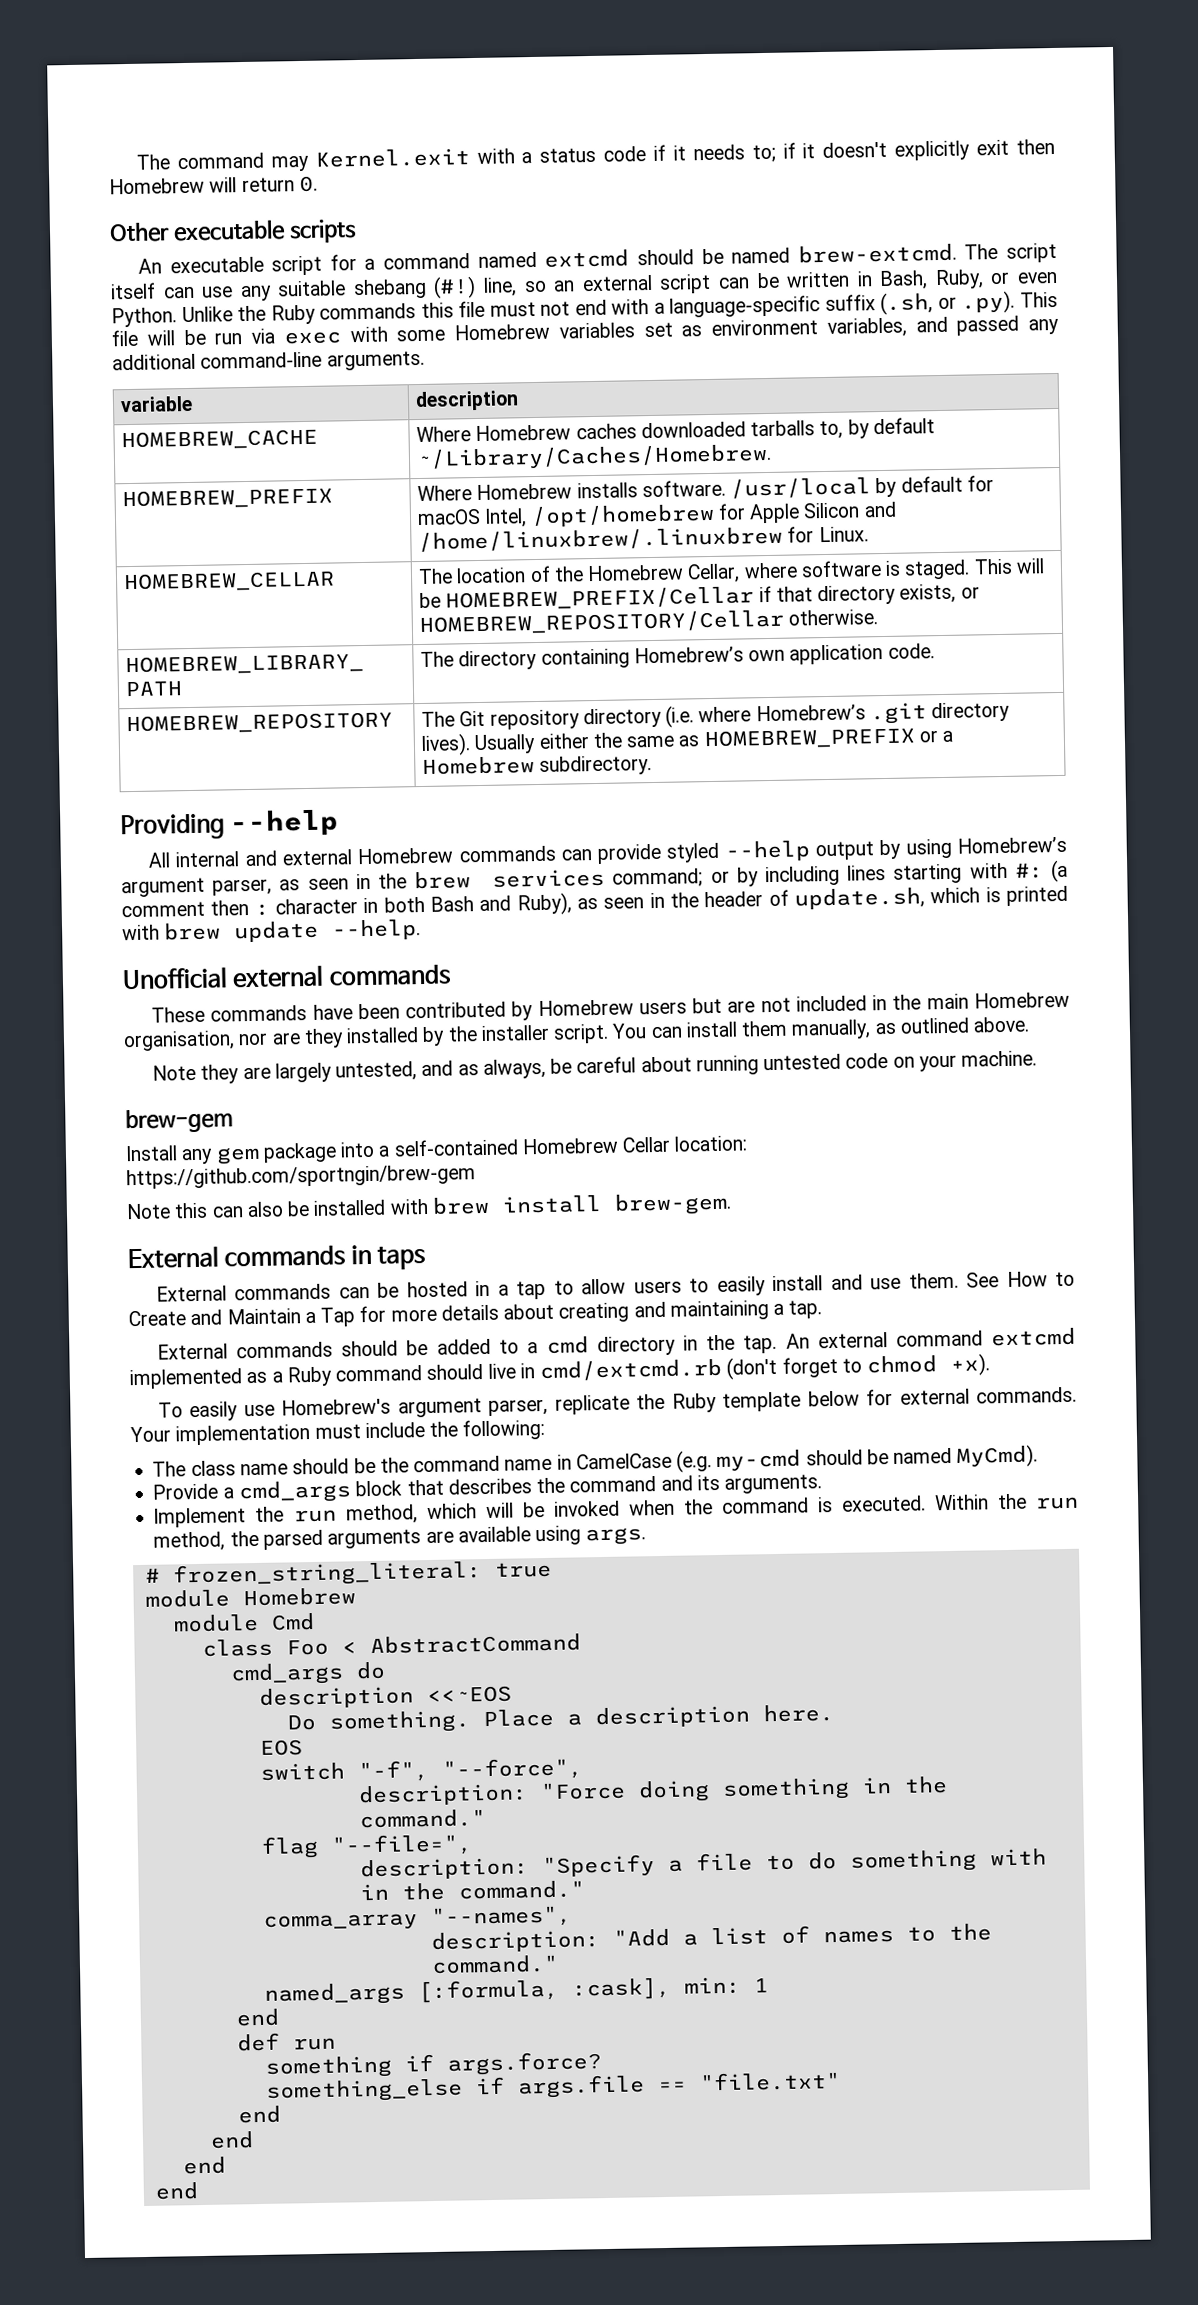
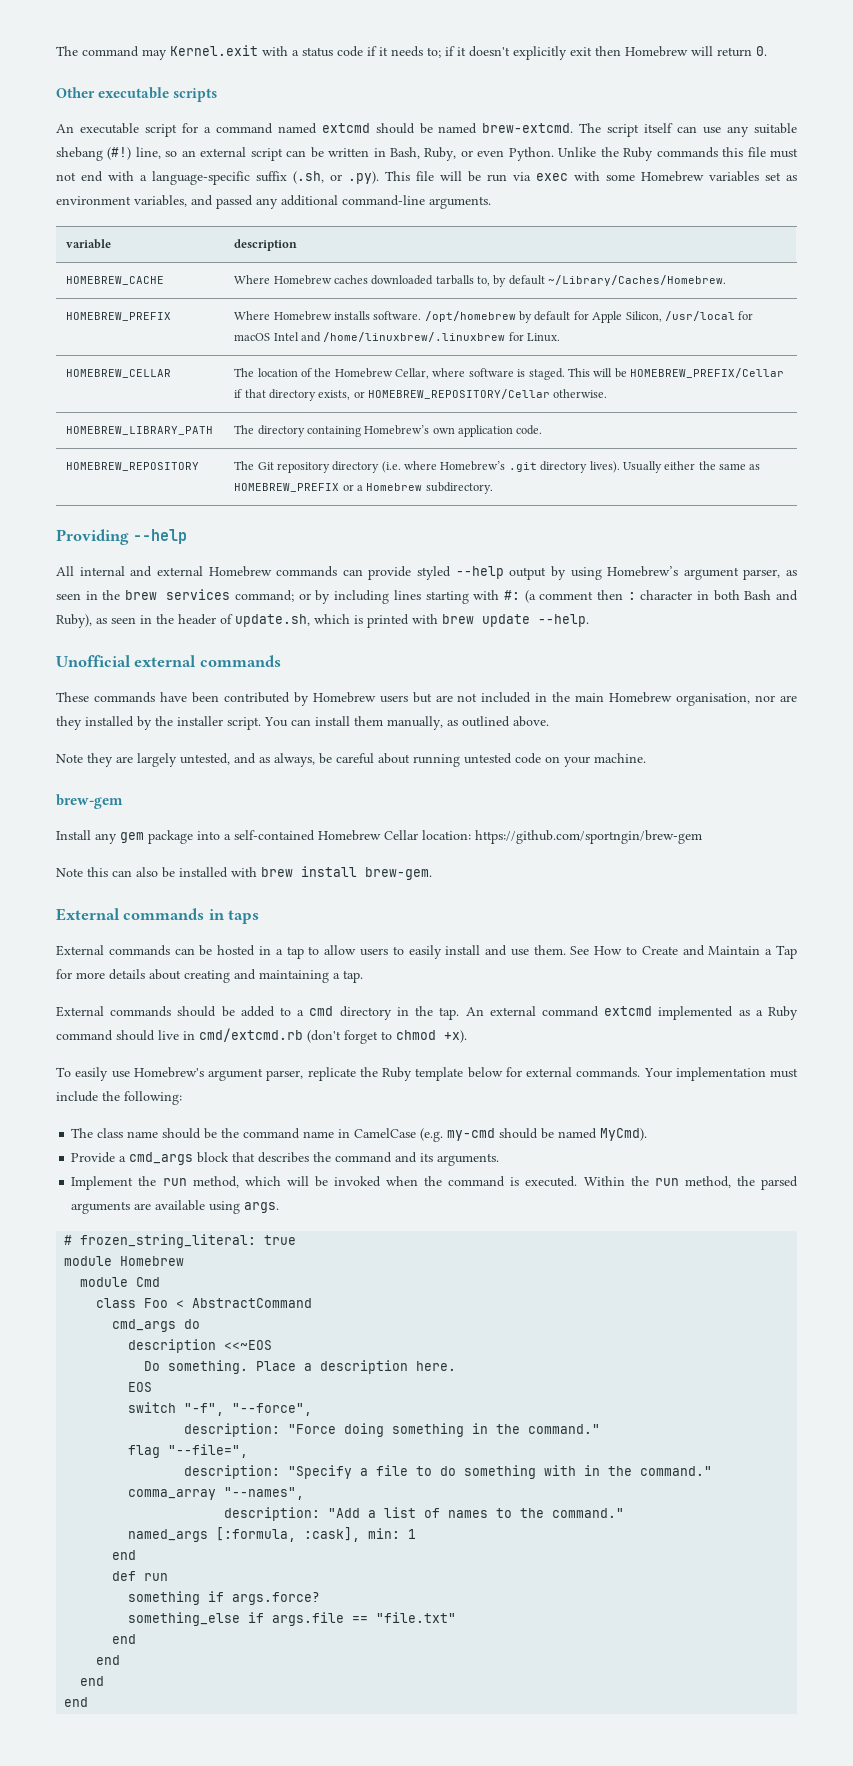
- HOMEBREW_PREFIX | Where Homebrew installs software. /usr/local by default for macOS Intel, /opt/homebrew for Apple Silicon and /home/linuxbrew/.linuxbrew for Linux.
+ HOMEBREW_PREFIX | Where Homebrew installs software. /opt/homebrew by default for Apple Silicon, /usr/local for macOS Intel and /home/linuxbrew/.linuxbrew for Linux.

